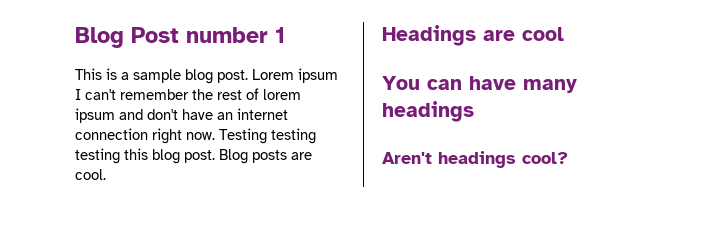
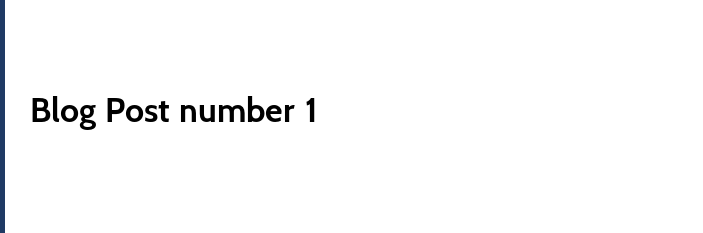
- This is a sample blog post. Lorem ipsum I can't remember the rest of lorem ipsum and don't have an internet connection right now. Testing testing testing this blog post. Blog posts are cool.
- Headings are cool
- You can have many headings
- Aren't headings cool?

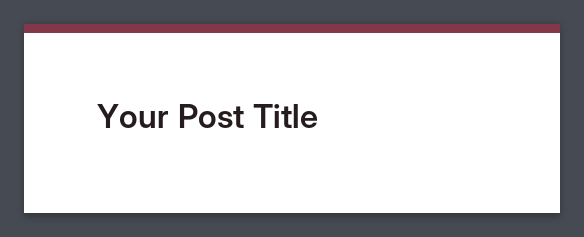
- Blog Post number 1
+ Your Post Title

